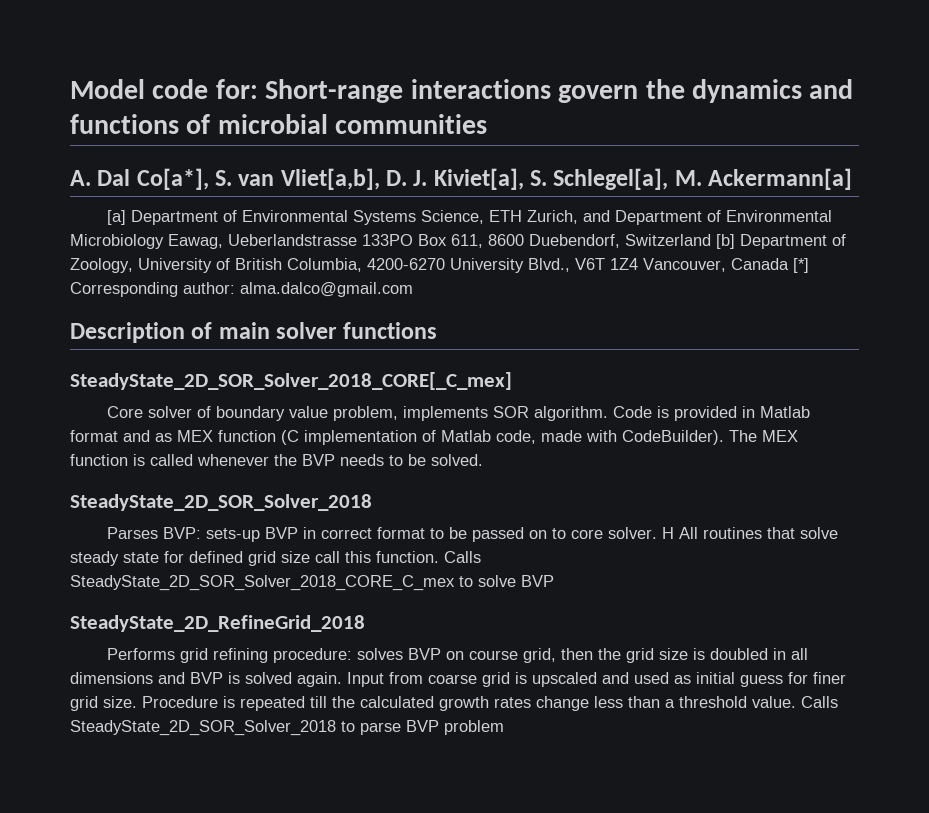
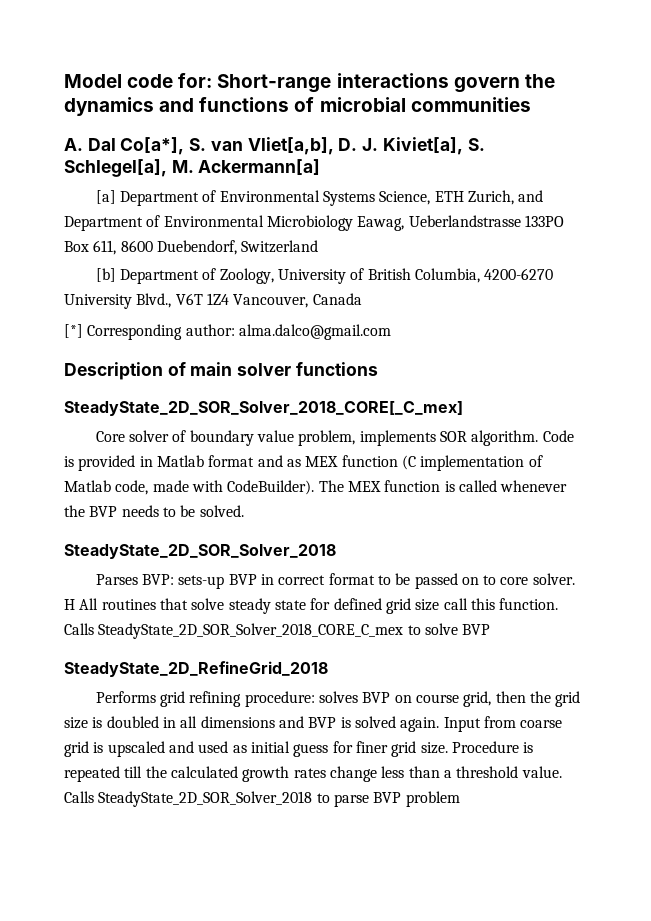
- [a] Department of Environmental Systems Science, ETH Zurich, and Department of Environmental Microbiology Eawag, Ueberlandstrasse 133PO Box 611, 8600 Duebendorf, Switzerland [b] Department of Zoology, University of British Columbia, 4200-6270 University Blvd., V6T 1Z4 Vancouver, Canada [*] Corresponding author: alma.dalco@gmail.com
+ [a] Department of Environmental Systems Science, ETH Zurich, and Department of Environmental Microbiology Eawag, Ueberlandstrasse 133PO Box 611, 8600 Duebendorf, Switzerland
+ [b] Department of Zoology, University of British Columbia, 4200-6270 University Blvd., V6T 1Z4 Vancouver, Canada
+ [*] Corresponding author: alma.dalco@gmail.com

